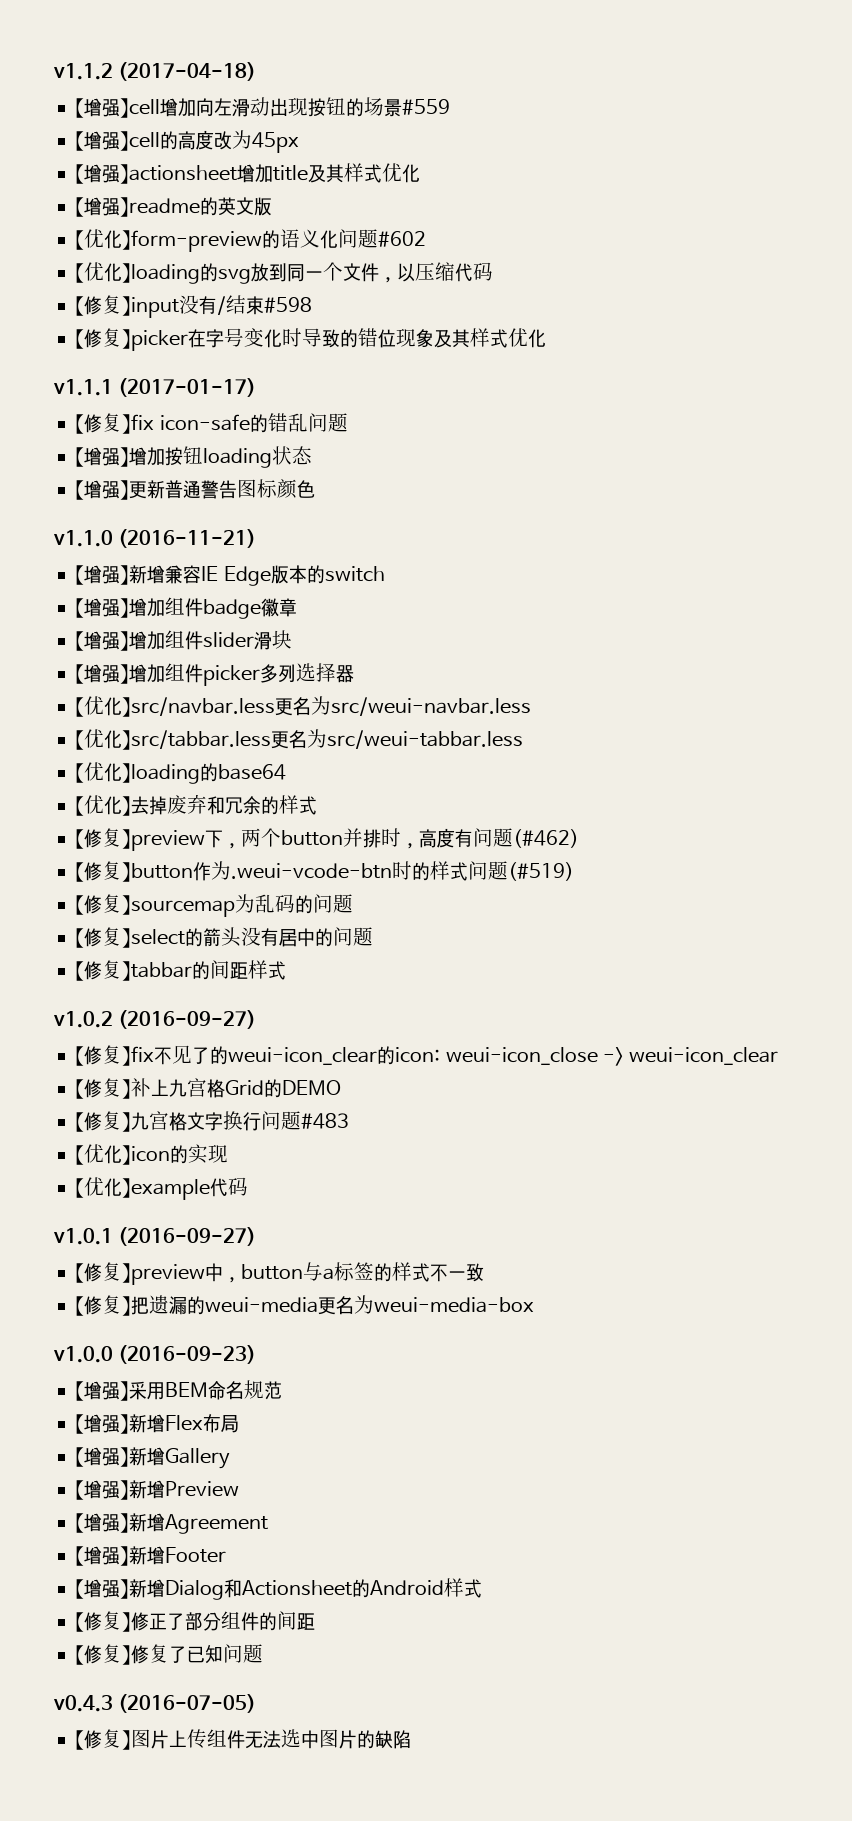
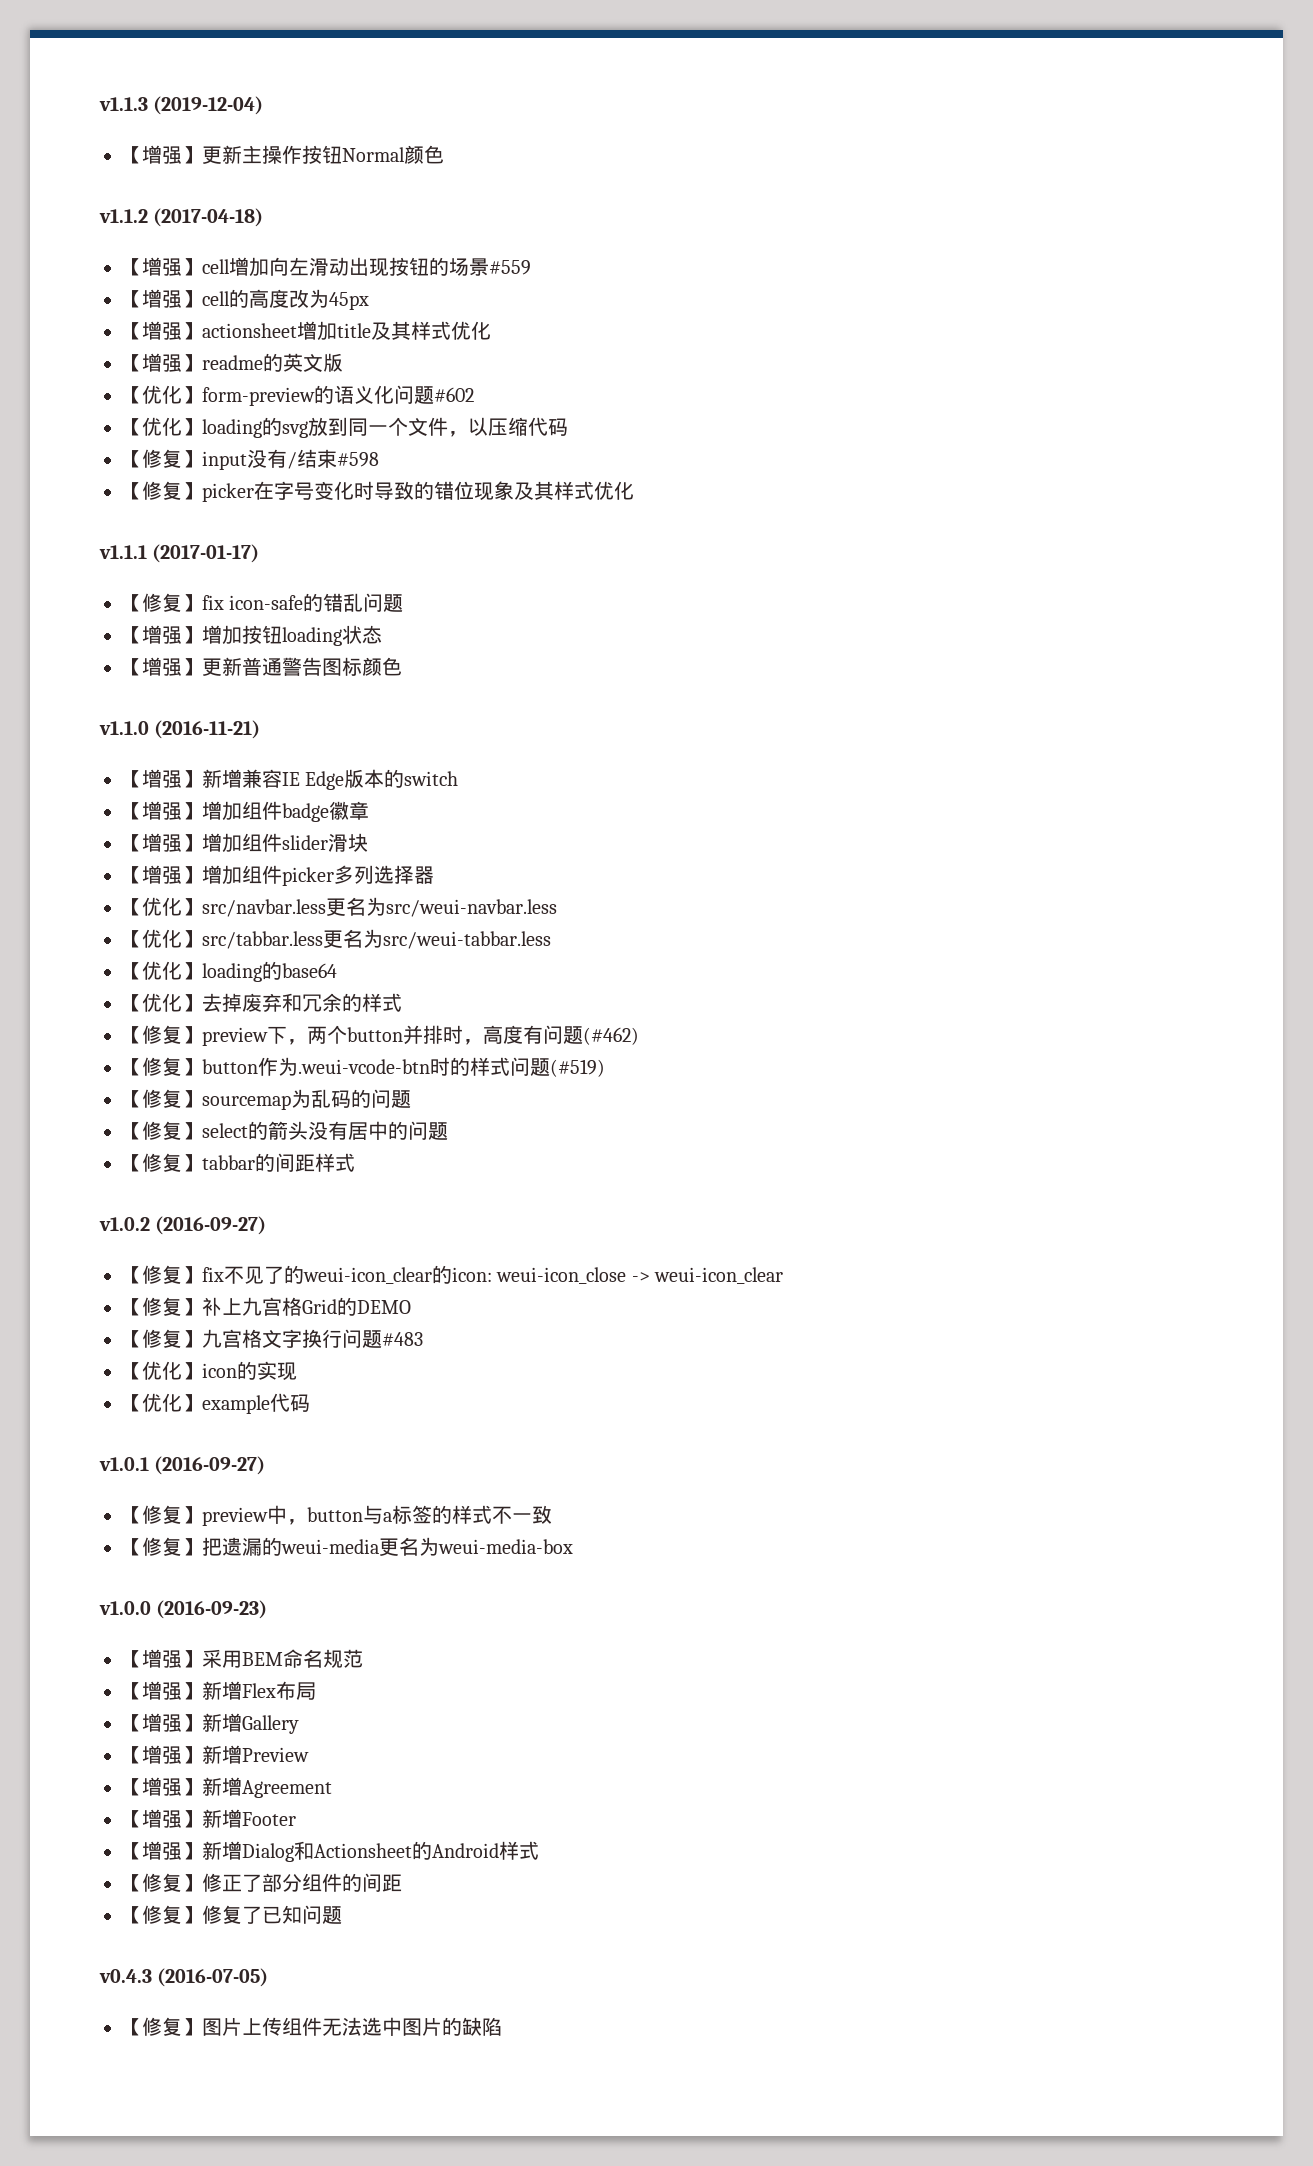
+ v1.1.3 (2019-12-04)
+ 【增强】更新主操作按钮Normal颜色

